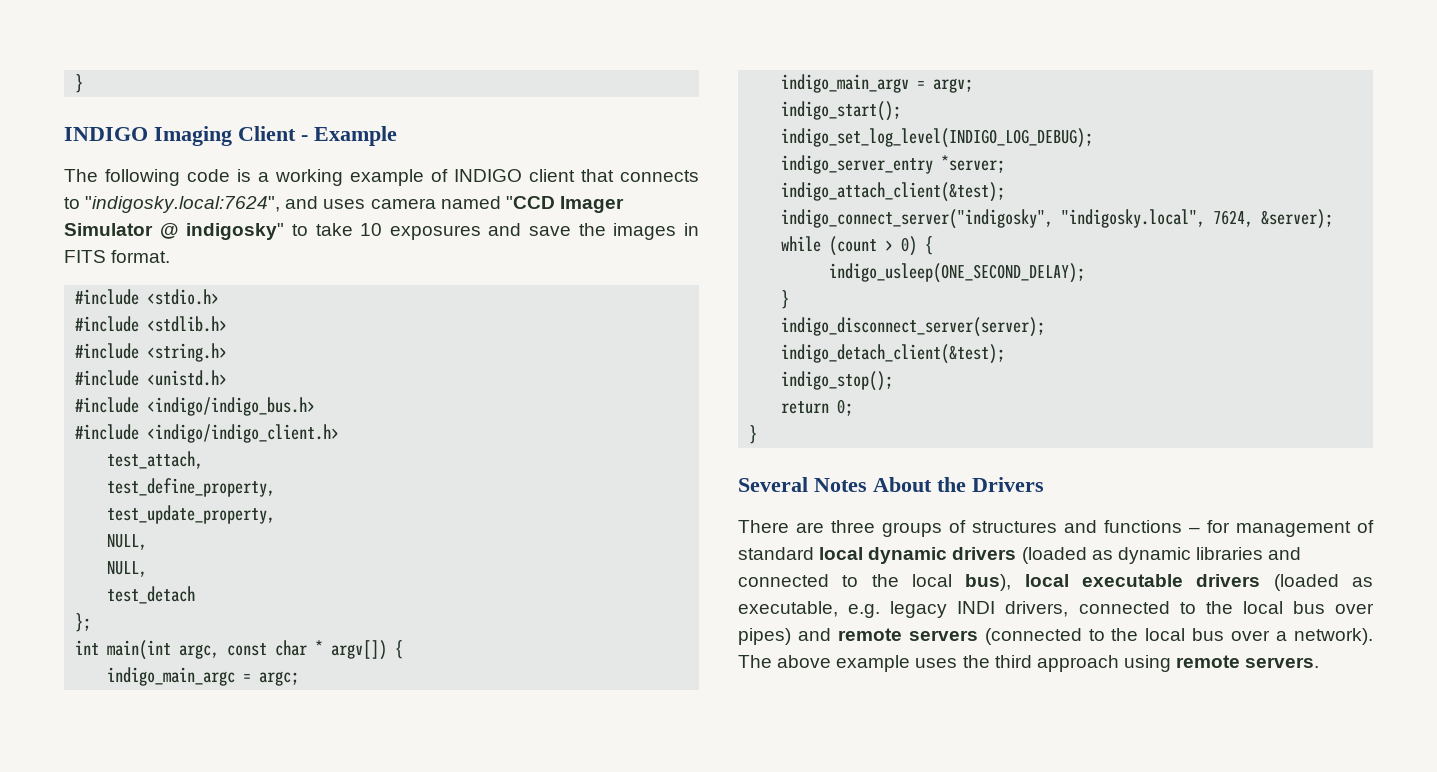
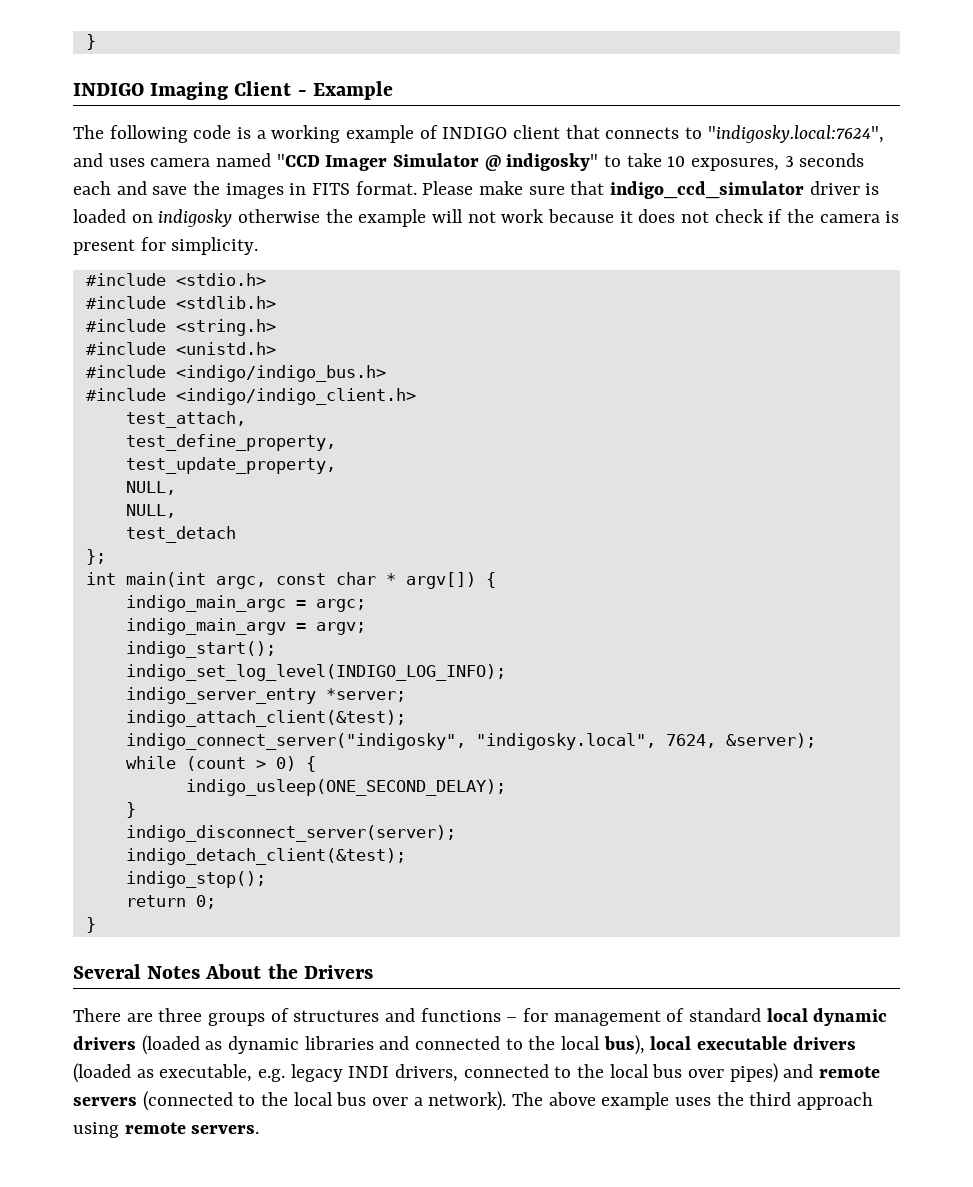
- The following code is a working example of INDIGO client that connects to "indigosky.local:7624", and uses camera named "CCD Imager Simulator @ indigosky" to take 10 exposures and save the images in FITS format.
+ The following code is a working example of INDIGO client that connects to "indigosky.local:7624", and uses camera named "CCD Imager Simulator @ indigosky" to take 10 exposures, 3 seconds each and save the images in FITS format. Please make sure that indigo_ccd_simulator driver is loaded on indigosky otherwise the example will not work because it does not check if the camera is present for simplicity.
- indigo_set_log_level(INDIGO_LOG_DEBUG);
+ indigo_set_log_level(INDIGO_LOG_INFO);

